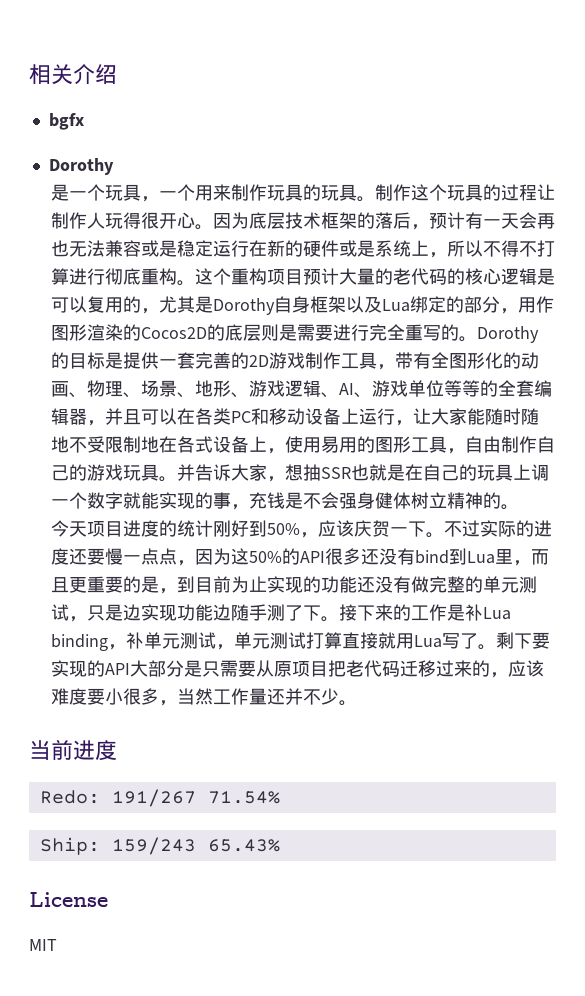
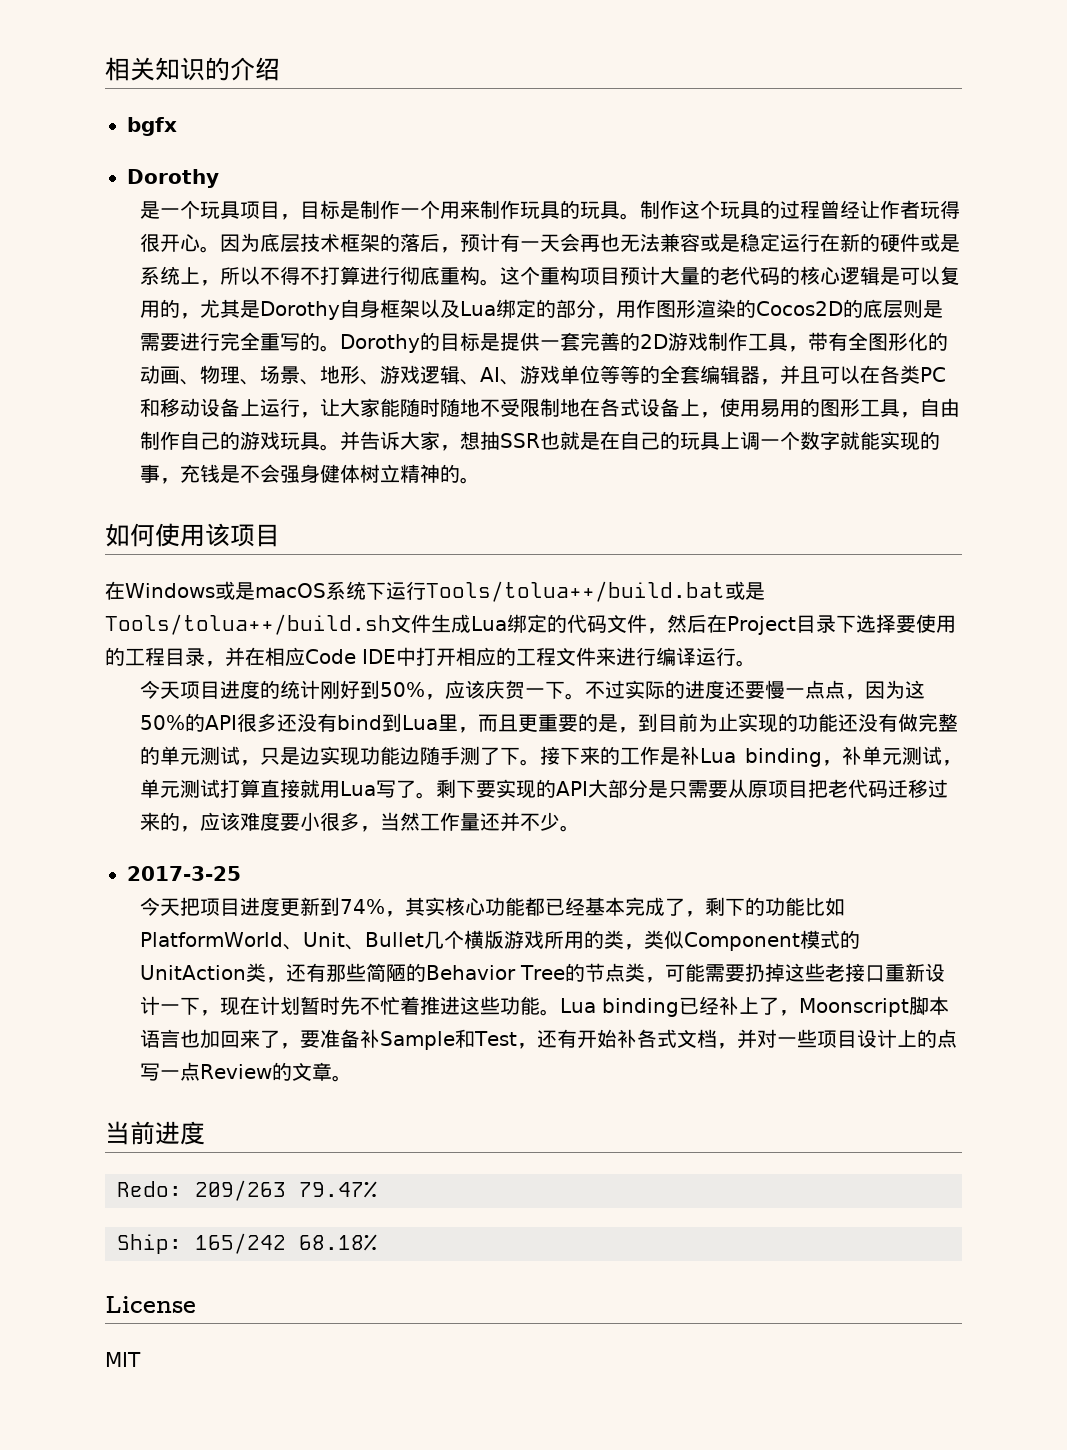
- 相关介绍
+ 相关知识的介绍
- 是一个玩具，一个用来制作玩具的玩具。
+ 是一个玩具项目，目标是制作一个用来制作玩具的玩具。
- 制作这个玩具的过程让制作人玩得很开心。
+ 制作这个玩具的过程曾经让作者玩得很开心。
+ 如何使用该项目
+ 在Windows或是macOS系统下运行Tools/tolua++/build.bat或是Tools/tolua++/build.sh文件生成Lua绑定的代码文件，然后在Project目录下选择要使用的工程目录，并在相应Code IDE中打开相应的工程文件来进行编译运行。
+ 2017-3-25
+ 今天把项目进度更新到74%，其实核心功能都已经基本完成了，剩下的功能比如PlatformWorld、Unit、Bullet几个横版游戏所用的类，类似Component模式的UnitAction类，还有那些简陋的Behavior Tree的节点类，可能需要扔掉这些老接口重新设计一下，现在计划暂时先不忙着推进这些功能。Lua binding已经补上了，Moonscript脚本语言也加回来了，要准备补Sample和Test，还有开始补各式文档，并对一些项目设计上的点写一点Review的文章。
- Redo: 191/267 71.54%
+ Redo: 209/263 79.47%
- Ship: 159/243 65.43%
+ Ship: 165/242 68.18%

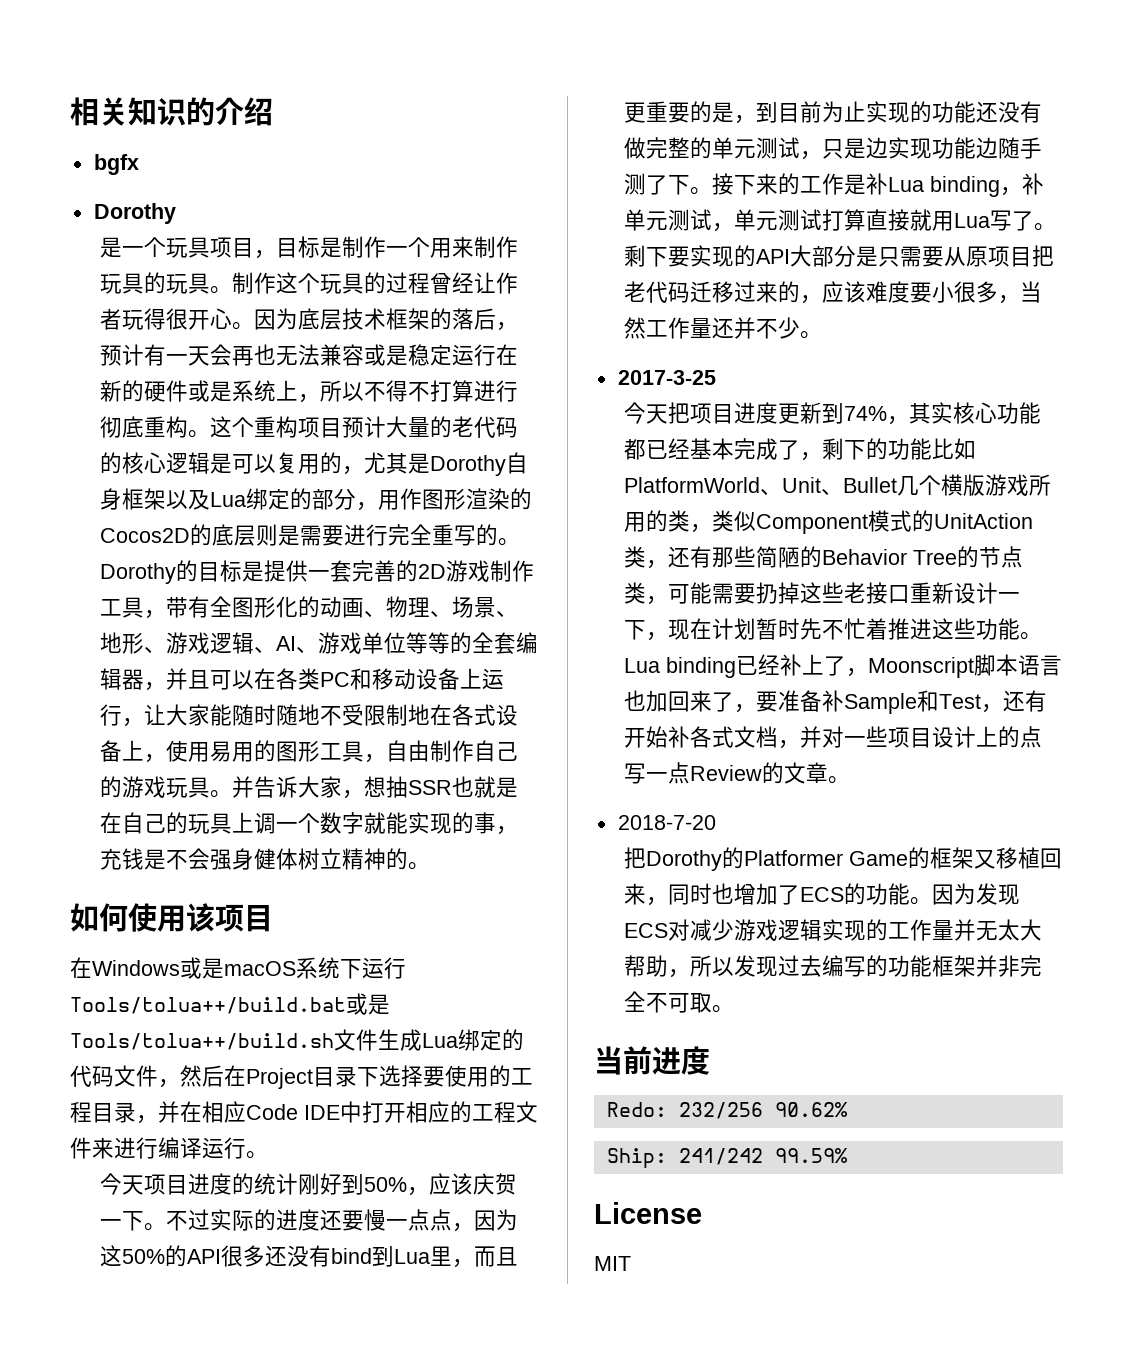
+ 2018-7-20
+ 把Dorothy的Platformer Game的框架又移植回来，同时也增加了ECS的功能。因为发现ECS对减少游戏逻辑实现的工作量并无太大帮助，所以发现过去编写的功能框架并非完全不可取。
- Redo: 209/263 79.47%
+ Redo: 232/256 90.62%
- Ship: 165/242 68.18%
+ Ship: 241/242 99.59%

